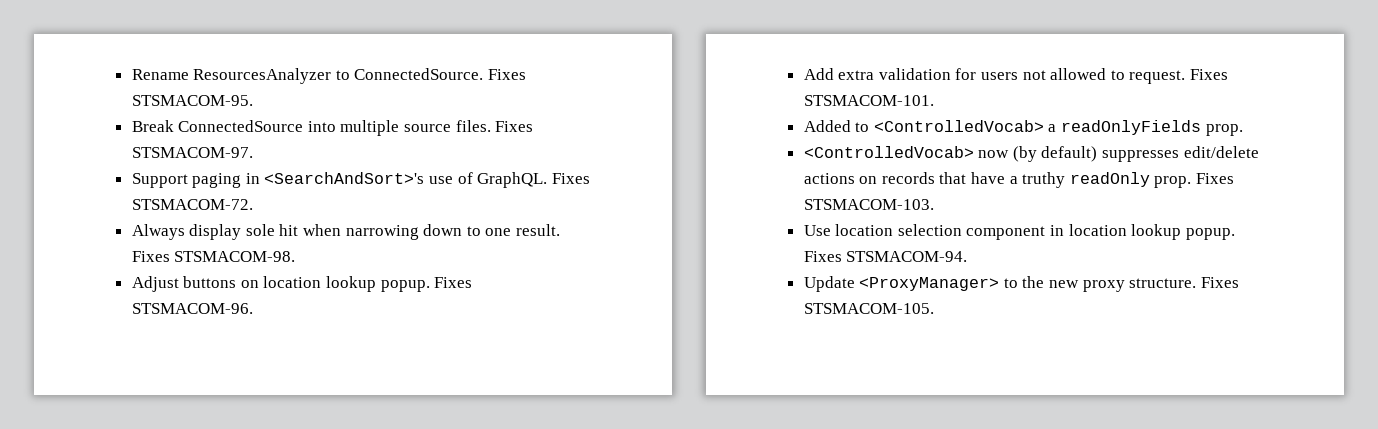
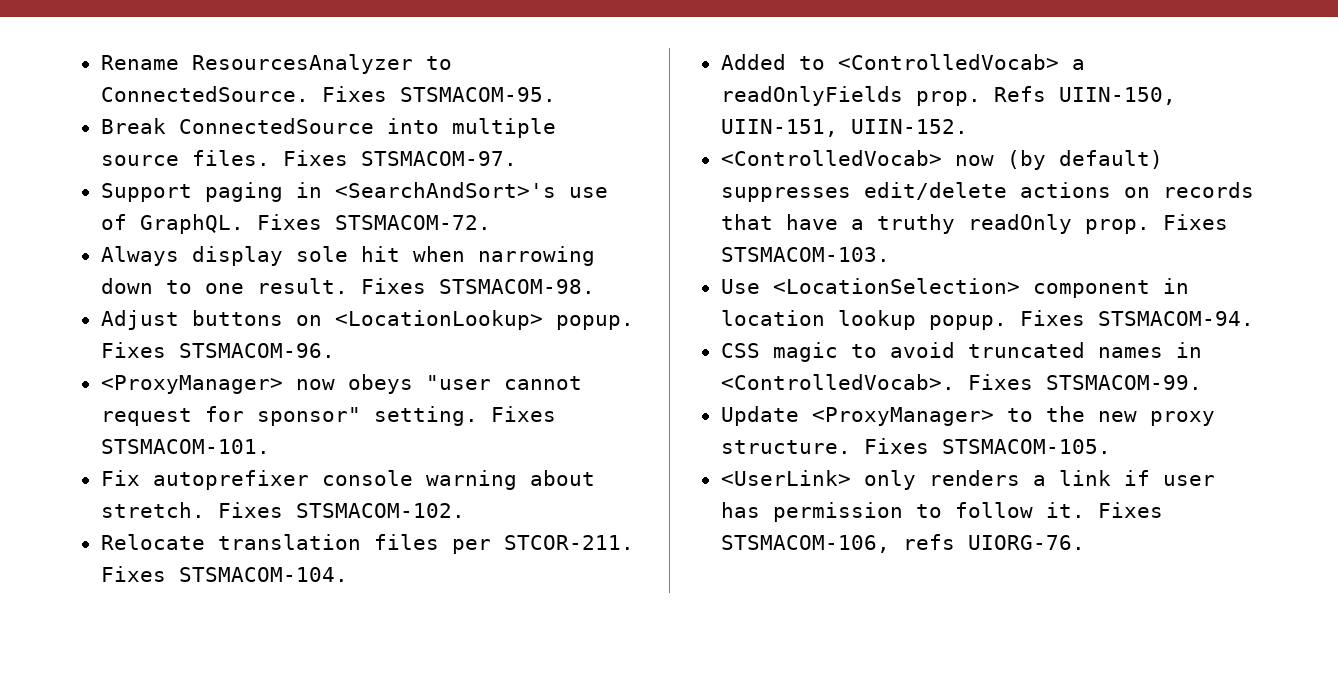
- Adjust buttons on location lookup popup.
+ Adjust buttons on <LocationLookup> popup.
- Add extra validation for users not allowed to request. Fixes STSMACOM-101.
+ <ProxyManager> now obeys "user cannot request for sponsor" setting. Fixes STSMACOM-101.
+ Fix autoprefixer console warning about stretch. Fixes STSMACOM-102.
+ Relocate translation files per STCOR-211. Fixes STSMACOM-104.
+ Refs UIIN-150, UIIN-151, UIIN-152.
- Use location selection component in location lookup popup.
+ Use <LocationSelection> component in location lookup popup.
+ CSS magic to avoid truncated names in <ControlledVocab>. Fixes STSMACOM-99.
+ <UserLink> only renders a link if user has permission to follow it. Fixes STSMACOM-106, refs UIORG-76.

